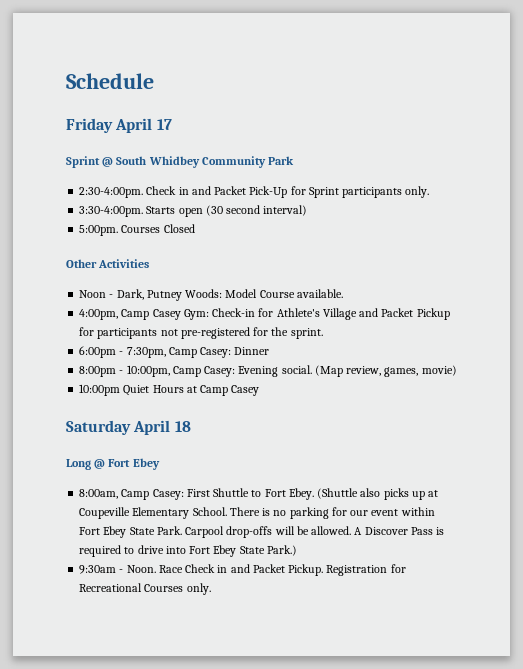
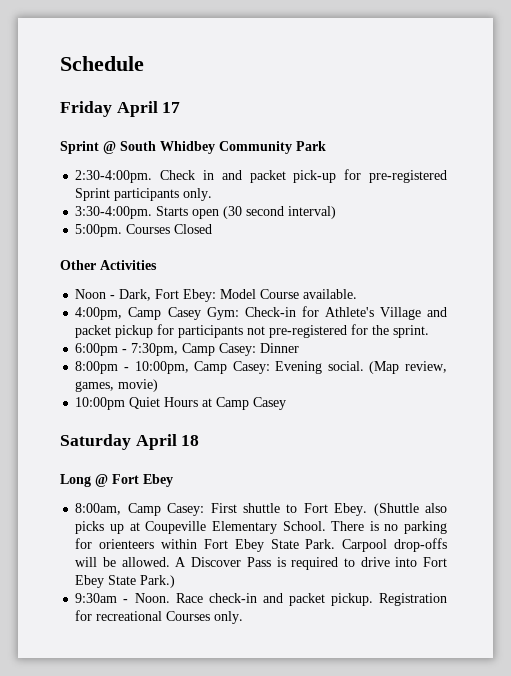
- Check in and Packet Pick-Up for Sprint participants only.
+ Check in and packet pick-up for pre-registered Sprint participants only.
- Noon - Dark, Putney Woods: Model Course available.
+ Noon - Dark, Fort Ebey: Model Course available.
- 4:00pm, Camp Casey Gym: Check-in for Athlete's Village and Packet Pickup for participants not pre-registered for the sprint.
+ 4:00pm, Camp Casey Gym: Check-in for Athlete's Village and packet pickup for participants not pre-registered for the sprint.
- 8:00am, Camp Casey: First Shuttle to Fort Ebey.
+ 8:00am, Camp Casey: First shuttle to Fort Ebey.
- There is no parking for our event within Fort Ebey State Park.
+ There is no parking for orienteers within Fort Ebey State Park.
- Race Check in and Packet Pickup.
+ Race check-in and packet pickup.
- Registration for Recreational Courses only.
+ Registration for recreational Courses only.

